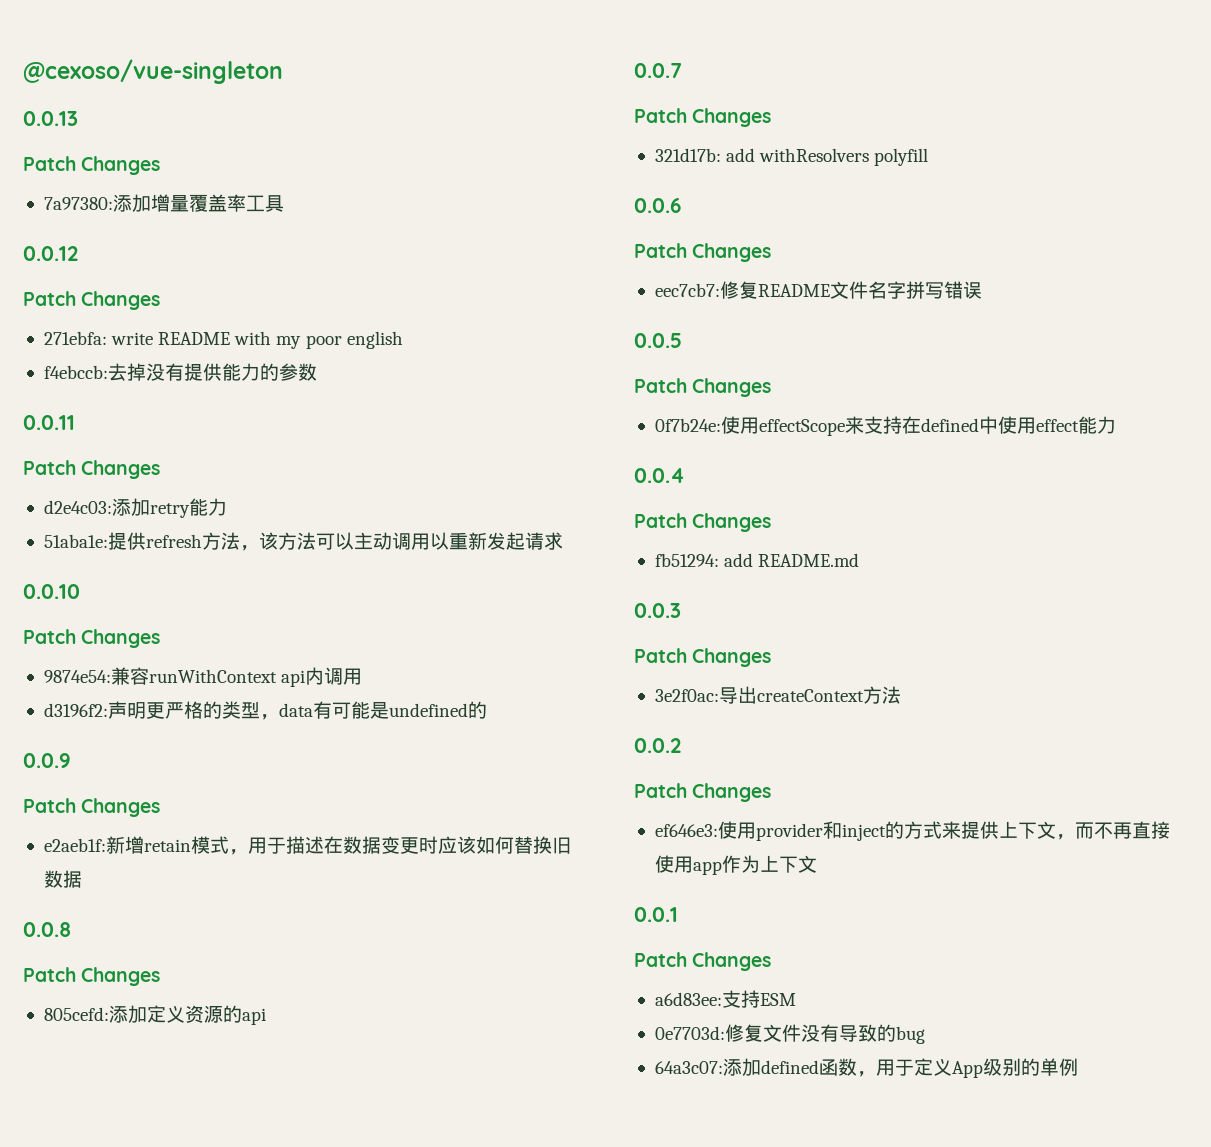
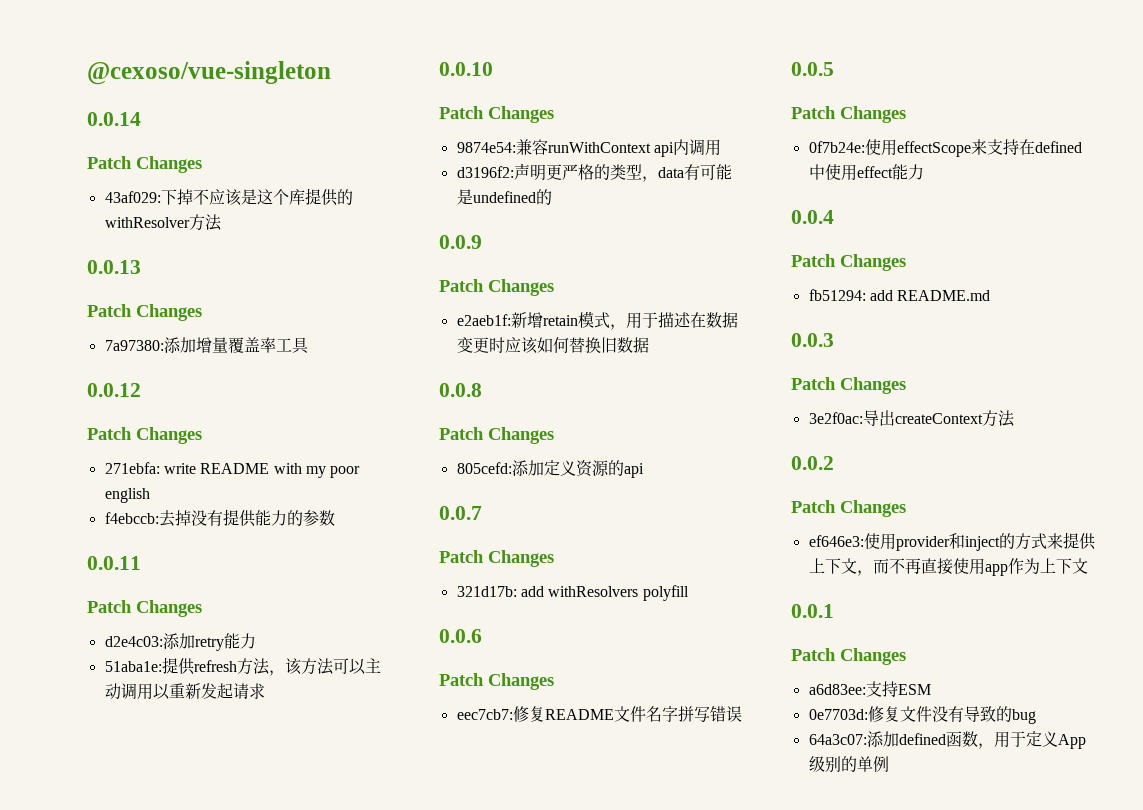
+ 0.0.14
+ Patch Changes
+ 43af029:下掉不应该是这个库提供的withResolver方法

